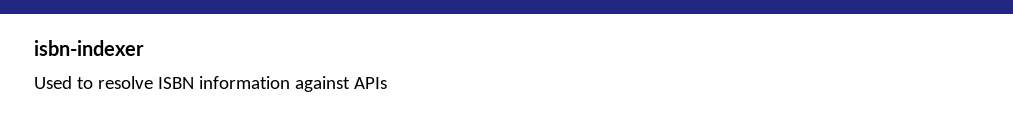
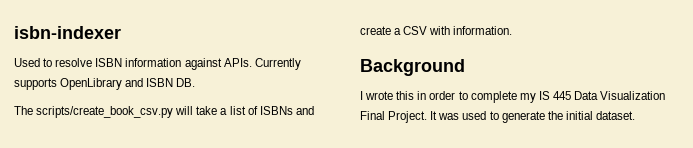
- Used to resolve ISBN information against APIs
+ Used to resolve ISBN information against APIs. Currently supports OpenLibrary and ISBN DB.
+ The scripts/create_book_csv.py will take a list of ISBNs and create a CSV with information.
+ Background
+ I wrote this in order to complete my IS 445 Data Visualization Final Project. It was used to generate the initial dataset.

